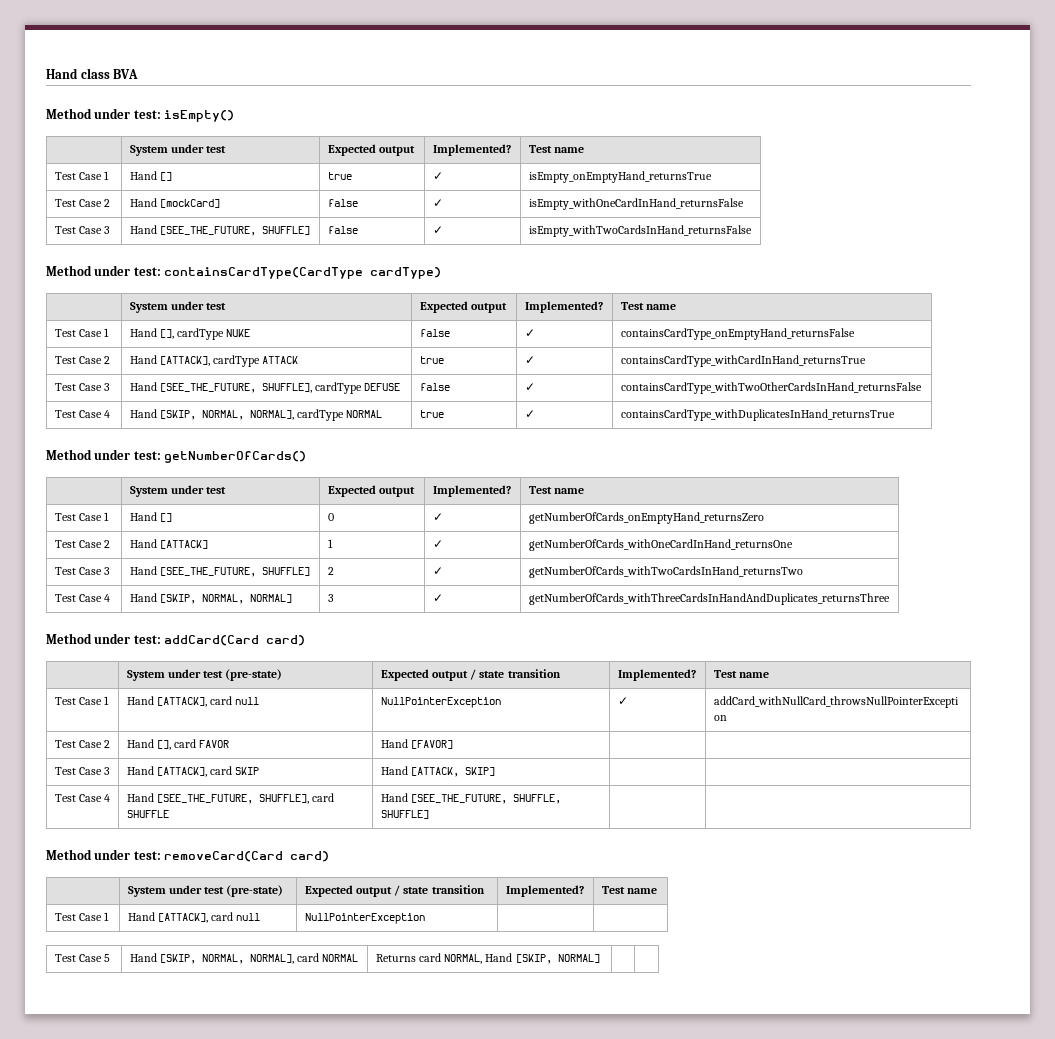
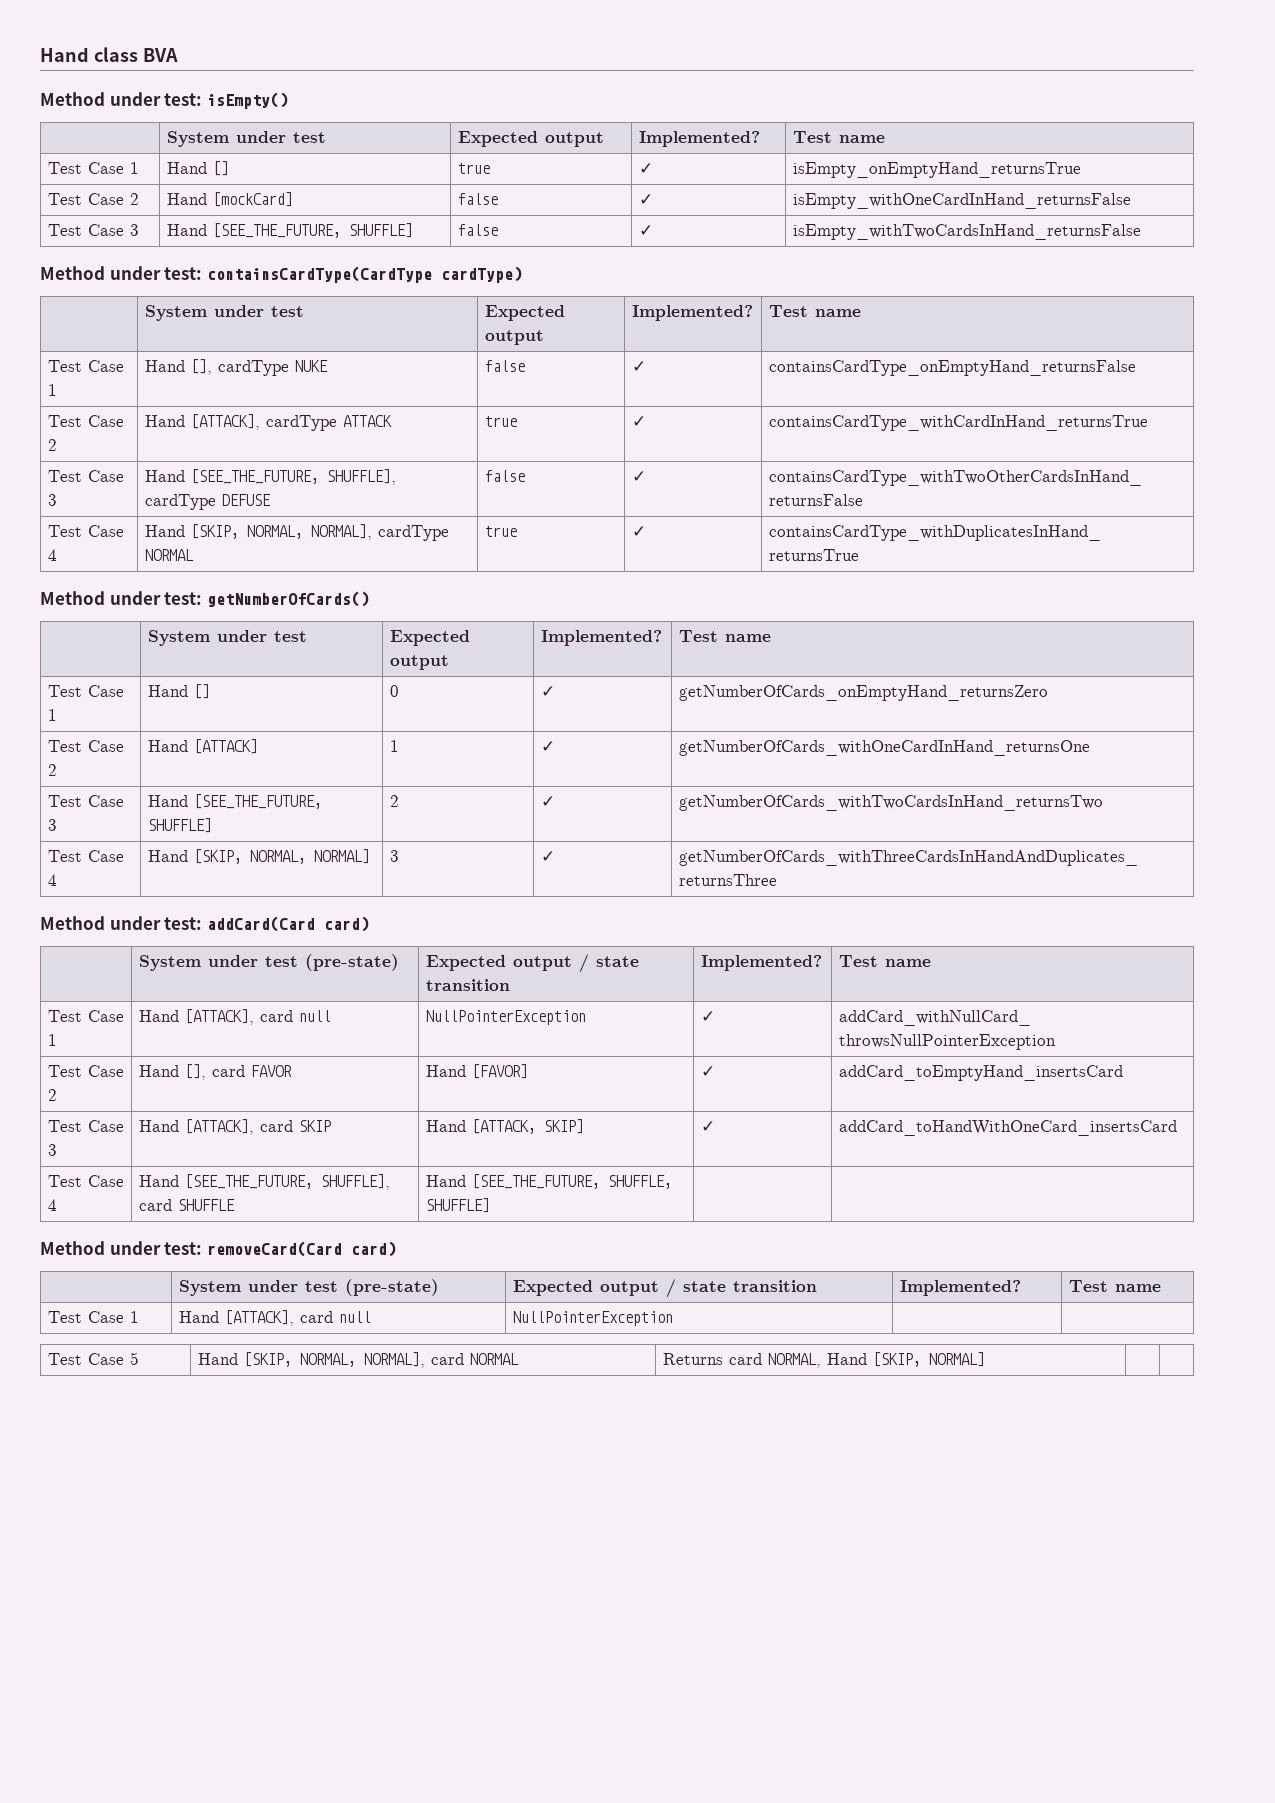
- Test Case 2 | Hand [], card FAVOR | Hand [FAVOR] | |
+ Test Case 2 | Hand [], card FAVOR | Hand [FAVOR] | ✓ | addCard_toEmptyHand_insertsCard
- Test Case 3 | Hand [ATTACK], card SKIP | Hand [ATTACK, SKIP] | |
+ Test Case 3 | Hand [ATTACK], card SKIP | Hand [ATTACK, SKIP] | ✓ | addCard_toHandWithOneCard_insertsCard

